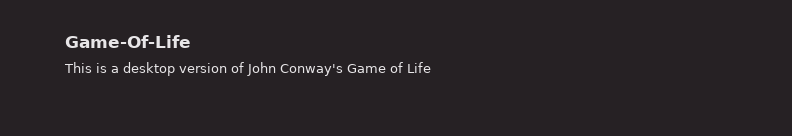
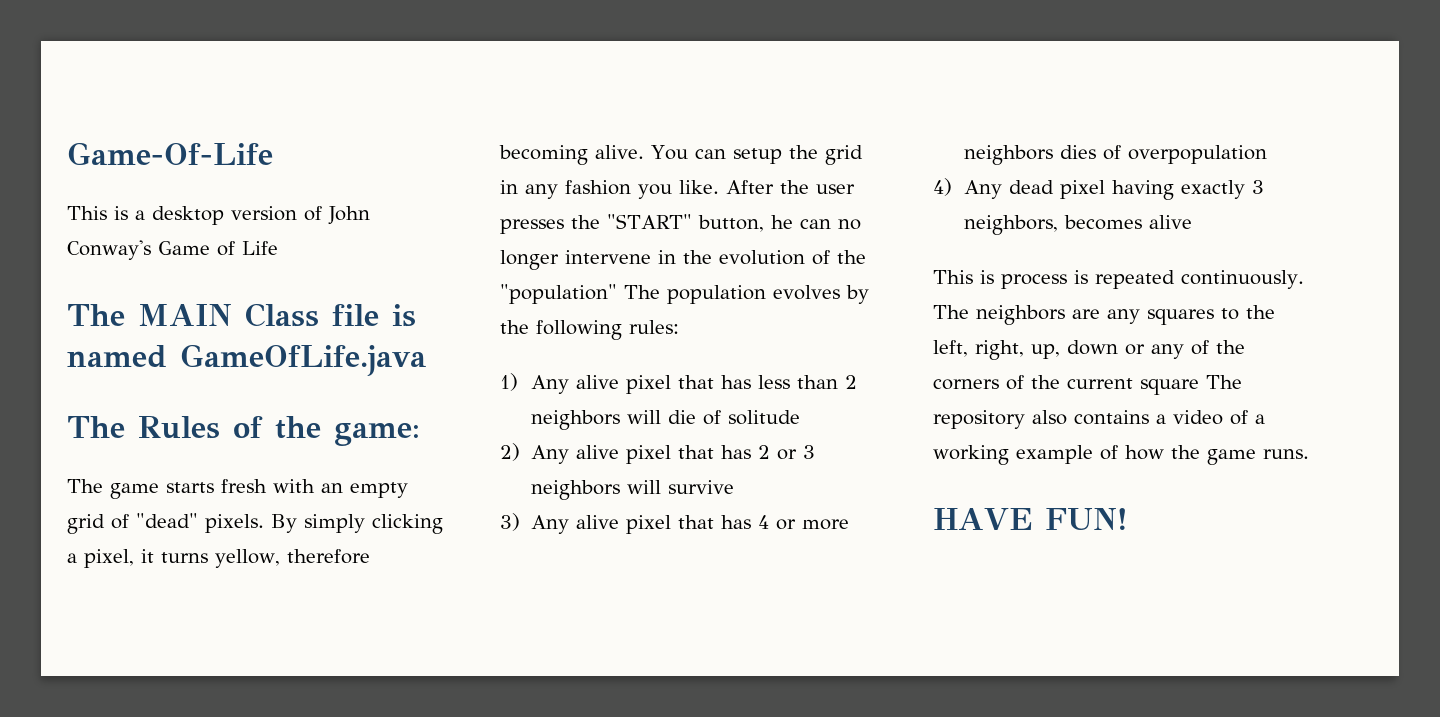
+ The MAIN Class file is named GameOfLife.java
+ The Rules of the game:
+ The game starts fresh with an empty grid of "dead" pixels. By simply clicking a pixel, it turns yellow, therefore becoming alive. You can setup the grid in any fashion you like. After the user presses the "START" button, he can no longer intervene in the evolution of the "population" The population evolves by the following rules:
+ 1) Any alive pixel that has less than 2 neighbors will die of solitude
+ 2) Any alive pixel that has 2 or 3 neighbors will survive
+ 3) Any alive pixel that has 4 or more neighbors dies of overpopulation
+ 4) Any dead pixel having exactly 3 neighbors, becomes alive
+ This is process is repeated continuously. The neighbors are any squares to the left, right, up, down or any of the corners of the current square The repository also contains a video of a working example of how the game runs.
+ HAVE FUN!

